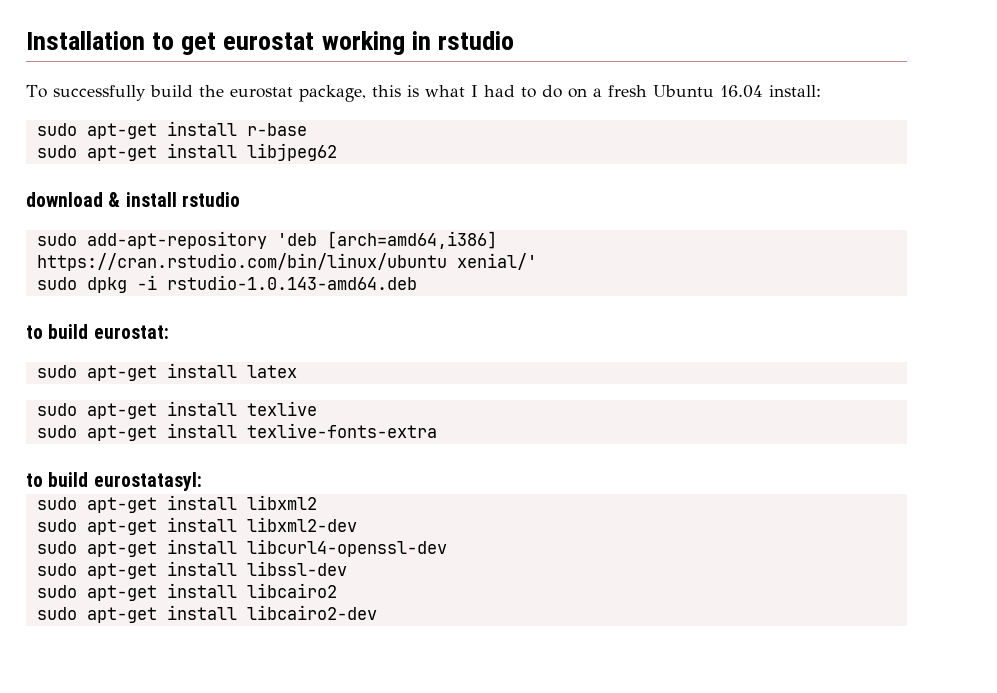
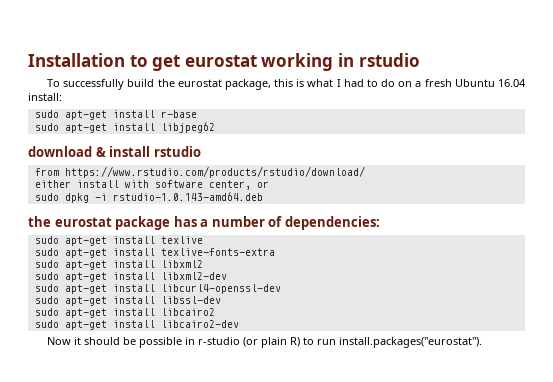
- sudo add-apt-repository 'deb [arch=amd64,i386] https://cran.rstudio.com/bin/linux/ubuntu xenial/'
+ from https://www.rstudio.com/products/rstudio/download/
+ either install with software center, or
  sudo dpkg -i rstudio-1.0.143-amd64.deb
- to build eurostat:
- sudo apt-get install latex
+ the eurostat package has a number of dependencies:
- to build eurostatasyl:
+ Now it should be possible in r-studio (or plain R) to run install.packages("eurostat").

